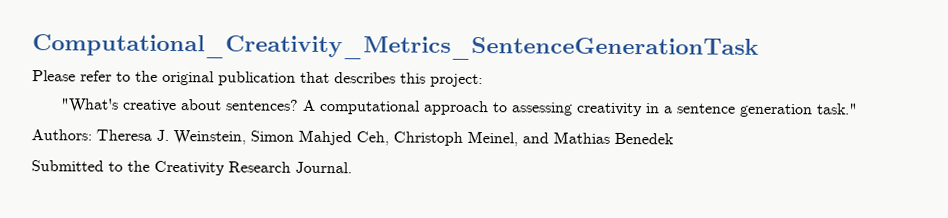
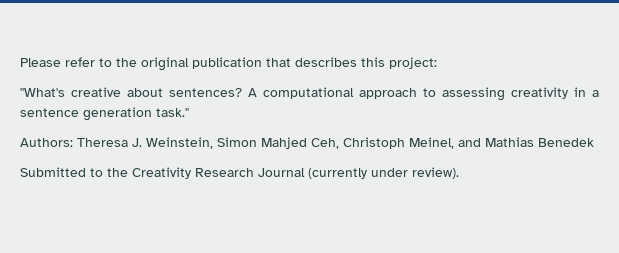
- Computational_Creativity_Metrics_SentenceGenerationTask
- Submitted to the Creativity Research Journal.
+ Submitted to the Creativity Research Journal (currently under review).

